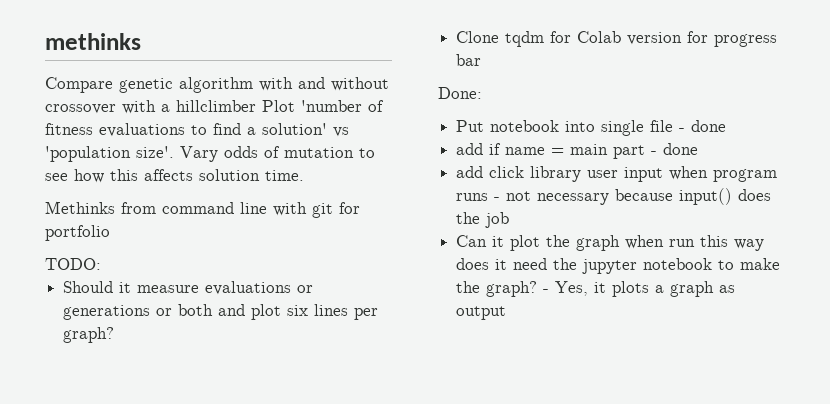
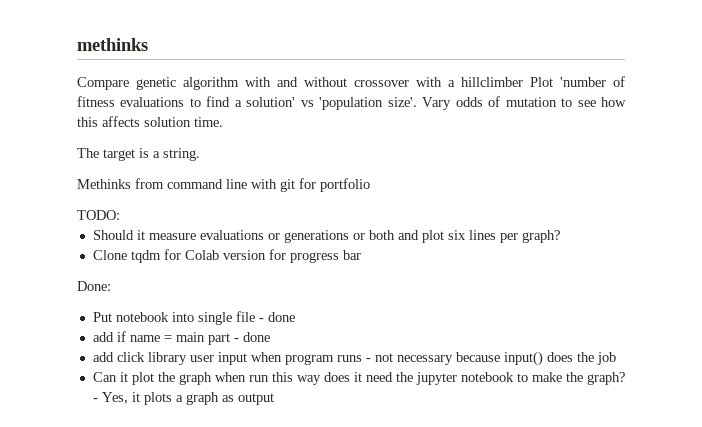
+ The target is a string.

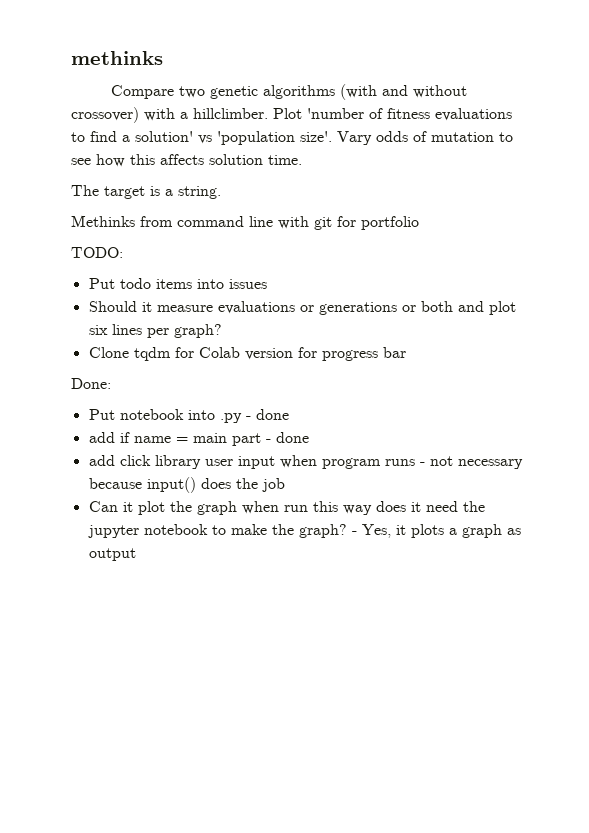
- Compare genetic algorithm with and without crossover with a hillclimber Plot 'number of fitness evaluations to find a solution' vs 'population size'.
+ Compare two genetic algorithms (with and without crossover) with a hillclimber. Plot 'number of fitness evaluations to find a solution' vs 'population size'.
+ Put todo items into issues
- Put notebook into single file - done
+ Put notebook into .py - done

